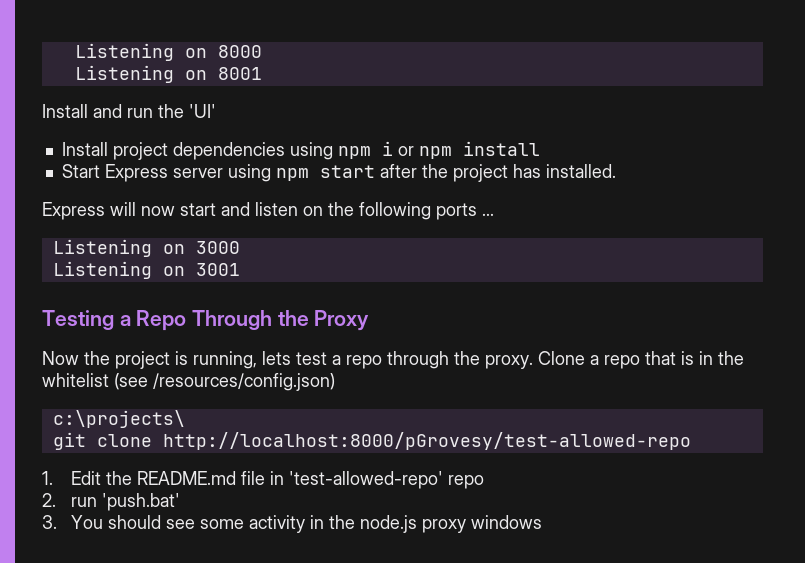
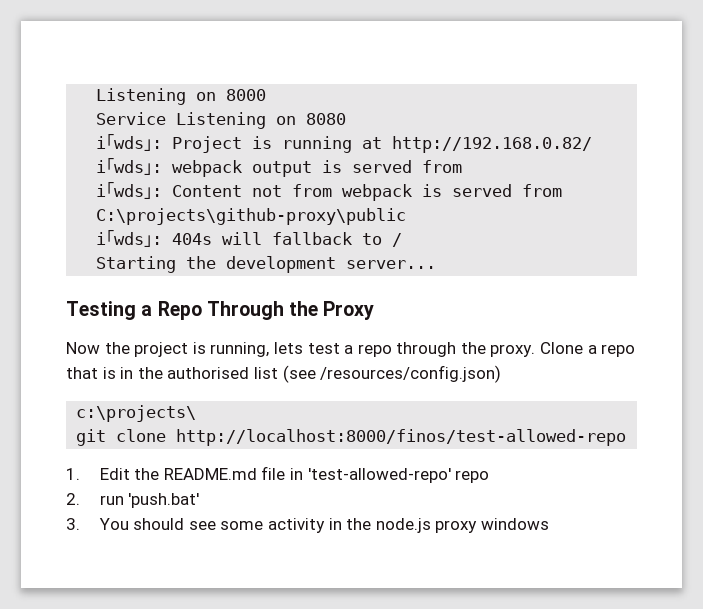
- Listening on 8001
- Install and run the 'UI'
- Install project dependencies using npm i or npm install
- Start Express server using npm start after the project has installed.
- Express will now start and listen on the following ports ...
- Listening on 3000
- Listening on 3001
+ Service Listening on 8080
+ i｢wds｣: Project is running at http://192.168.0.82/
+ i｢wds｣: webpack output is served from
+ i｢wds｣: Content not from webpack is served from C:\projects\github-proxy\public
+ i｢wds｣: 404s will fallback to /
+ Starting the development server...
- Clone a repo that is in the whitelist (see /resources/config.json)
+ Clone a repo that is in the authorised list (see /resources/config.json)
- git clone http://localhost:8000/pGrovesy/test-allowed-repo
+ git clone http://localhost:8000/finos/test-allowed-repo

